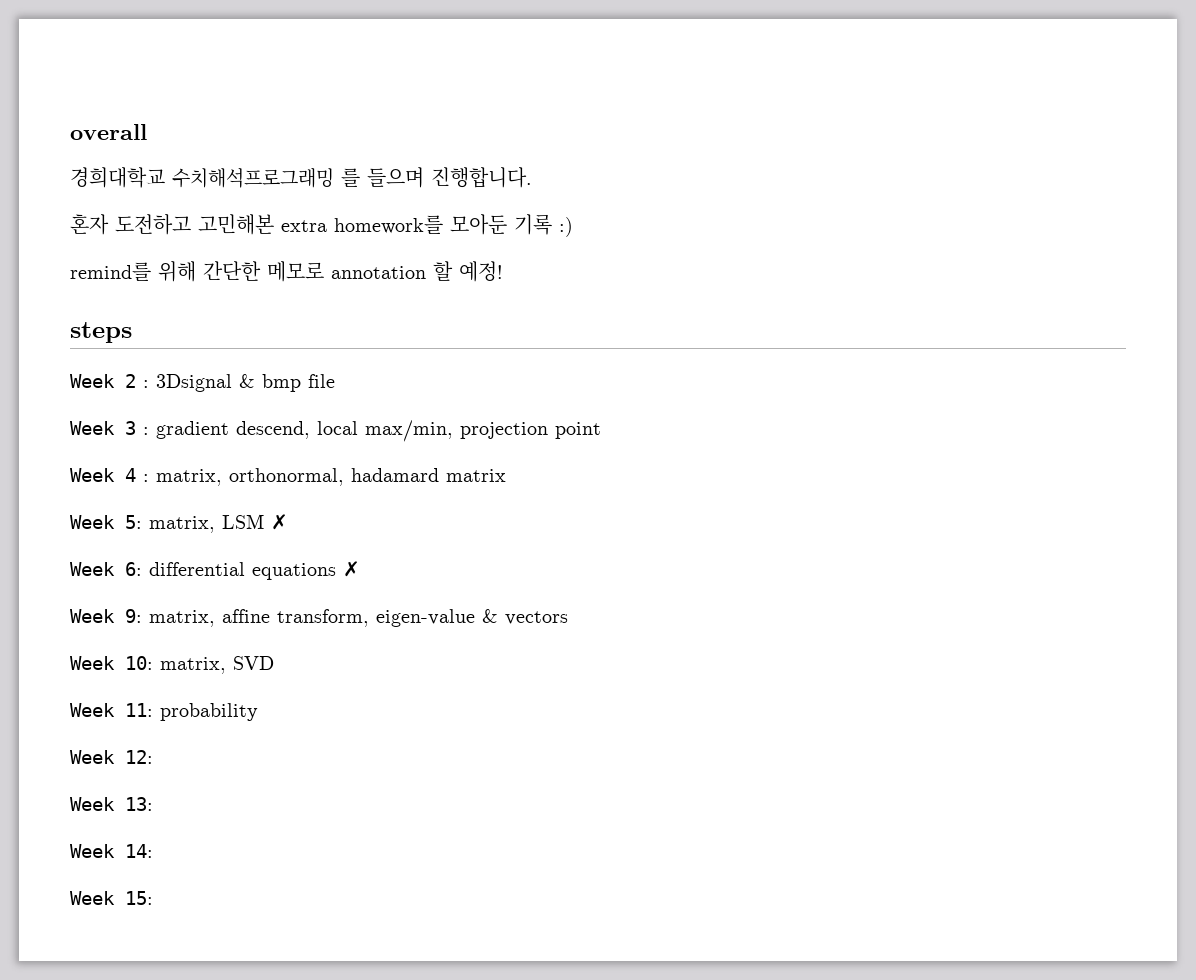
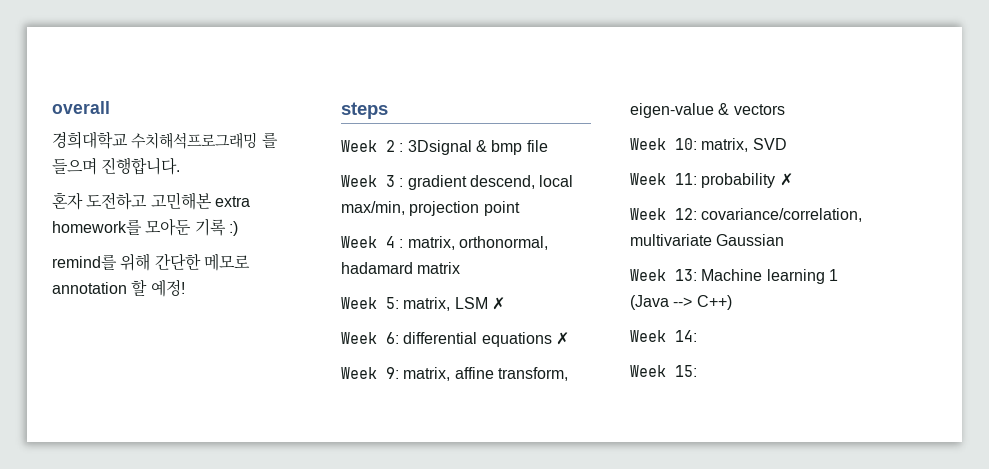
- Week 11: probability
+ Week 11: probability ✗
- Week 12:
+ Week 12: covariance/correlation, multivariate Gaussian
- Week 13:
+ Week 13: Machine learning 1 (Java --> C++)

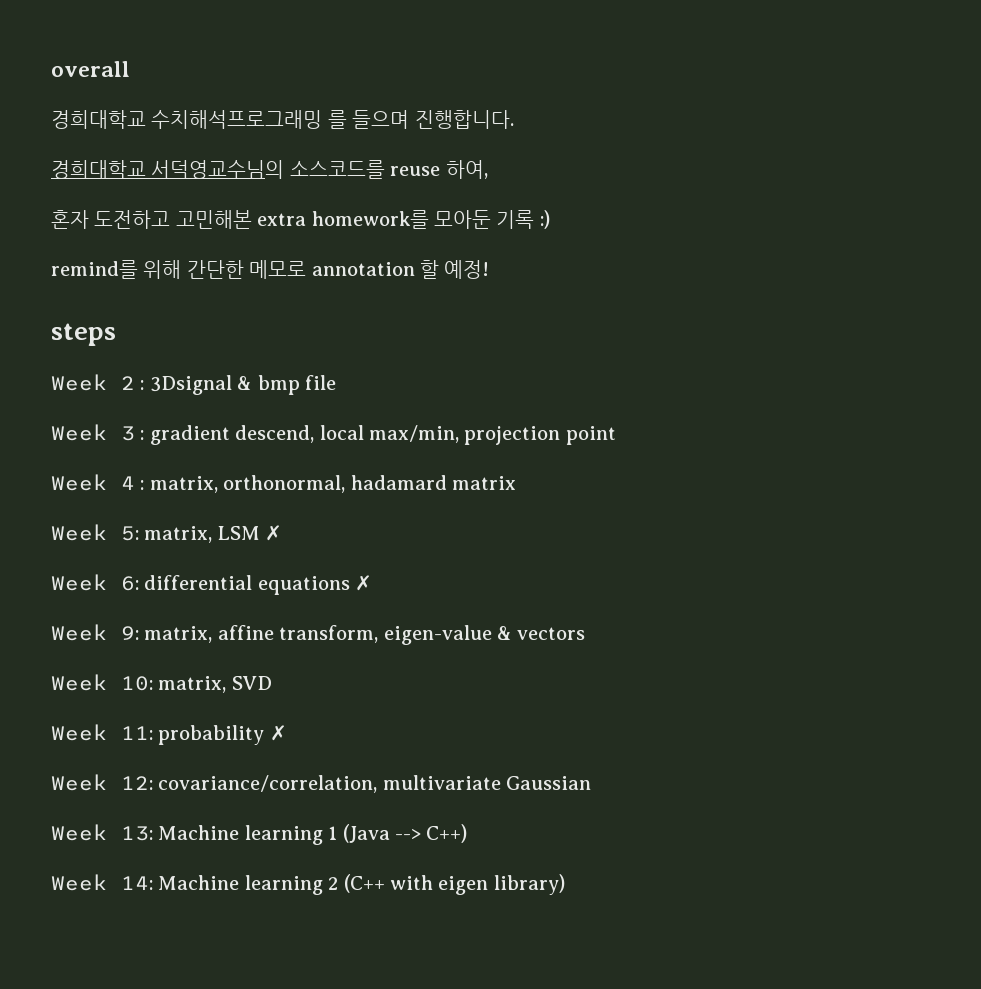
+ 경희대학교 서덕영교수님의 소스코드를 reuse 하여,
- Week 14:
- Week 15:
+ Week 14: Machine learning 2 (C++ with eigen library)

